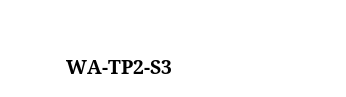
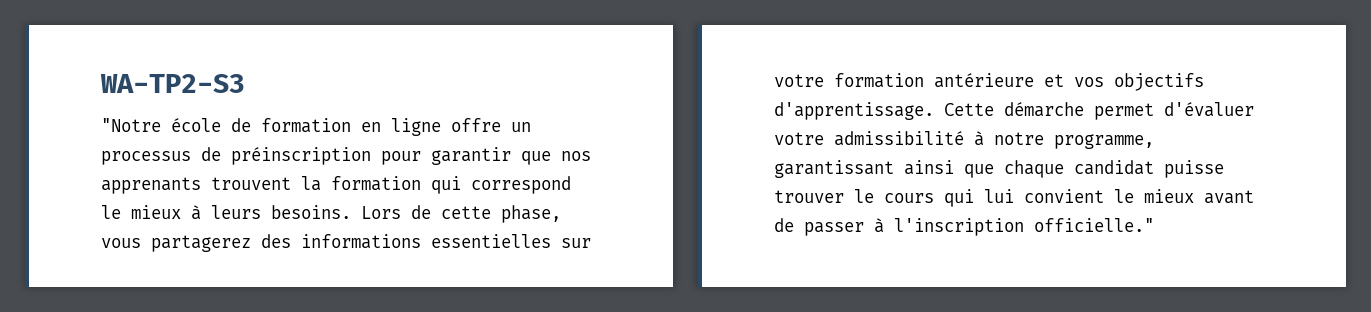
+ "Notre école de formation en ligne offre un processus de préinscription pour garantir que nos apprenants trouvent la formation qui correspond le mieux à leurs besoins. Lors de cette phase, vous partagerez des informations essentielles sur votre formation antérieure et vos objectifs d'apprentissage. Cette démarche permet d'évaluer votre admissibilité à notre programme, garantissant ainsi que chaque candidat puisse trouver le cours qui lui convient le mieux avant de passer à l'inscription officielle."

